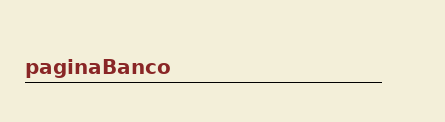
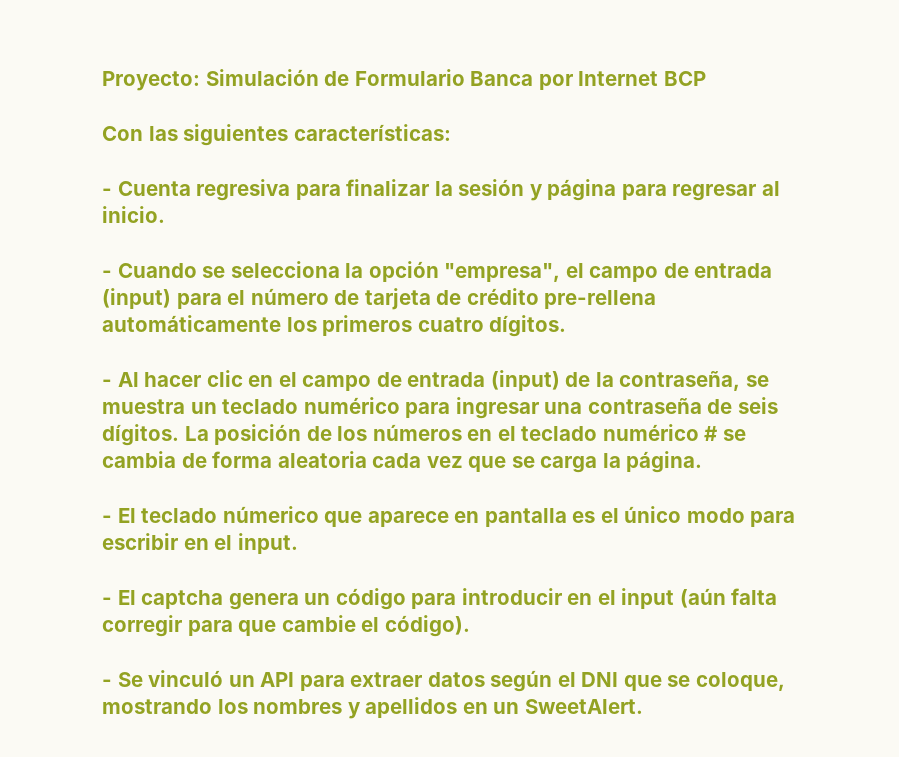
- paginaBanco
+ Proyecto: Simulación de Formulario Banca por Internet BCP
+ Con las siguientes características:
+ - Cuenta regresiva para finalizar la sesión y página para regresar al inicio.
+ - Cuando se selecciona la opción "empresa", el campo de entrada (input) para el número de tarjeta de crédito pre-rellena automáticamente los primeros cuatro dígitos.
+ - Al hacer clic en el campo de entrada (input) de la contraseña, se muestra un teclado numérico para ingresar una contraseña de seis dígitos. La posición de los números en el teclado numérico # se cambia de forma aleatoria cada vez que se carga la página.
+ - El teclado númerico que aparece en pantalla es el único modo para escribir en el input.
+ - El captcha genera un código para introducir en el input (aún falta corregir para que cambie el código).
+ - Se vinculó un API para extraer datos según el DNI que se coloque, mostrando los nombres y apellidos en un SweetAlert.

